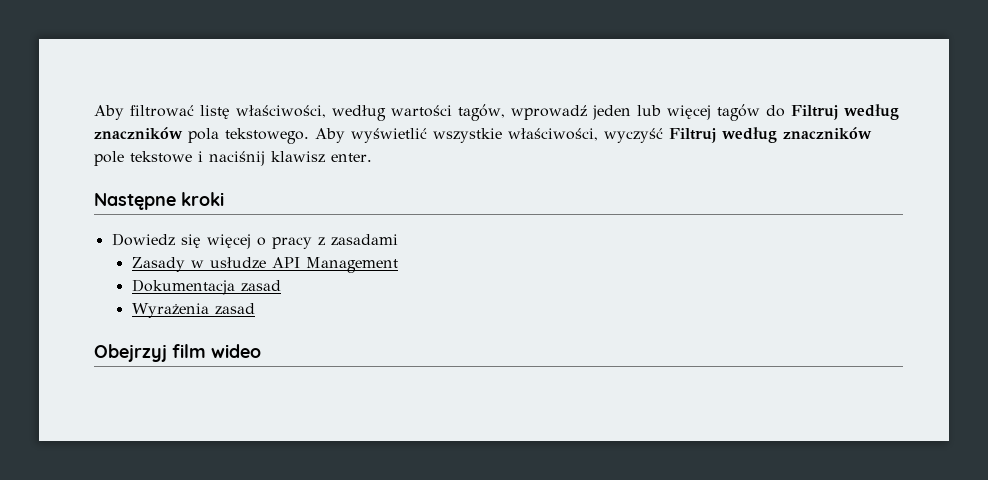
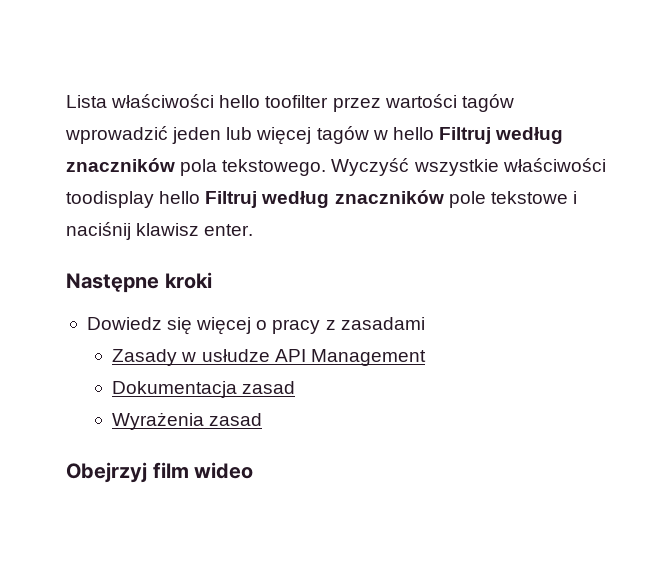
- Aby filtrować listę właściwości, według wartości tagów, wprowadź jeden lub więcej tagów do Filtruj według znaczników pola tekstowego.
+ Lista właściwości hello toofilter przez wartości tagów wprowadzić jeden lub więcej tagów w hello Filtruj według znaczników pola tekstowego.
- Aby wyświetlić wszystkie właściwości, wyczyść Filtruj według znaczników pole tekstowe i naciśnij klawisz enter.
+ Wyczyść wszystkie właściwości toodisplay hello Filtruj według znaczników pole tekstowe i naciśnij klawisz enter.

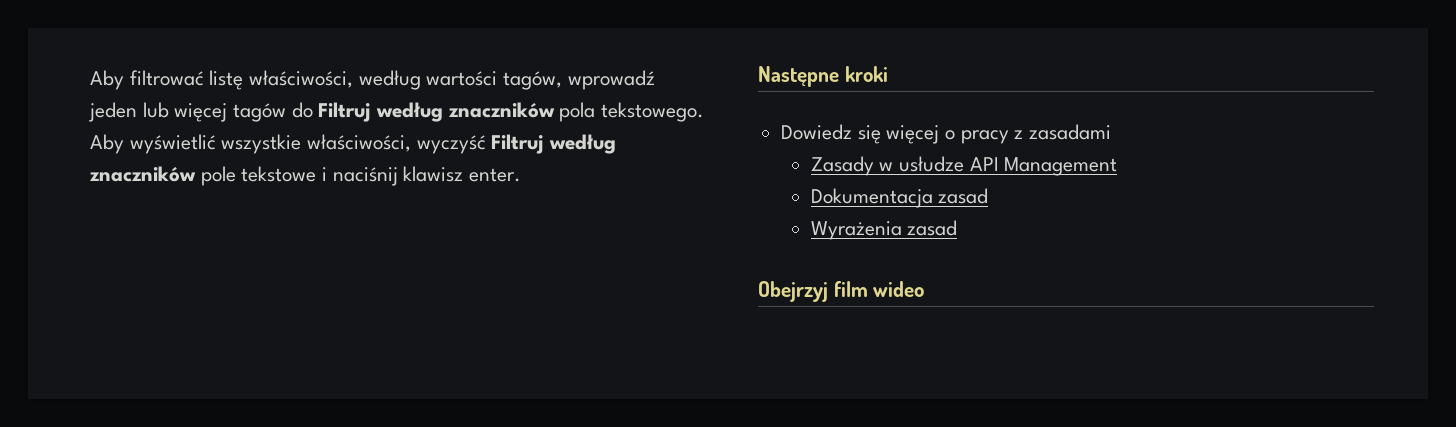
- Lista właściwości hello toofilter przez wartości tagów wprowadzić jeden lub więcej tagów w hello Filtruj według znaczników pola tekstowego.
+ Aby filtrować listę właściwości, według wartości tagów, wprowadź jeden lub więcej tagów do Filtruj według znaczników pola tekstowego.
- Wyczyść wszystkie właściwości toodisplay hello Filtruj według znaczników pole tekstowe i naciśnij klawisz enter.
+ Aby wyświetlić wszystkie właściwości, wyczyść Filtruj według znaczników pole tekstowe i naciśnij klawisz enter.

